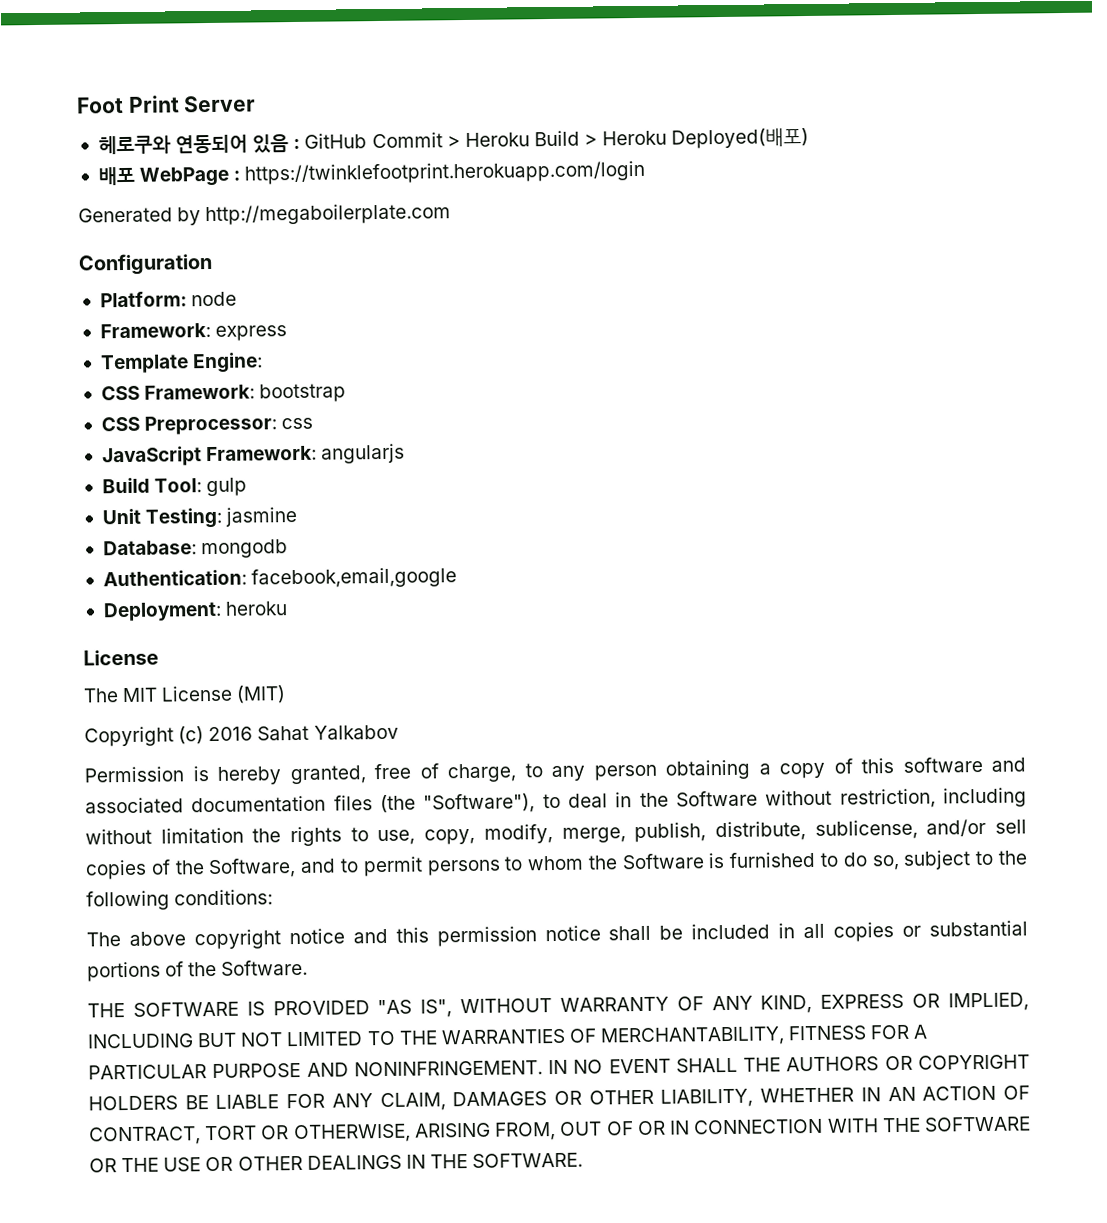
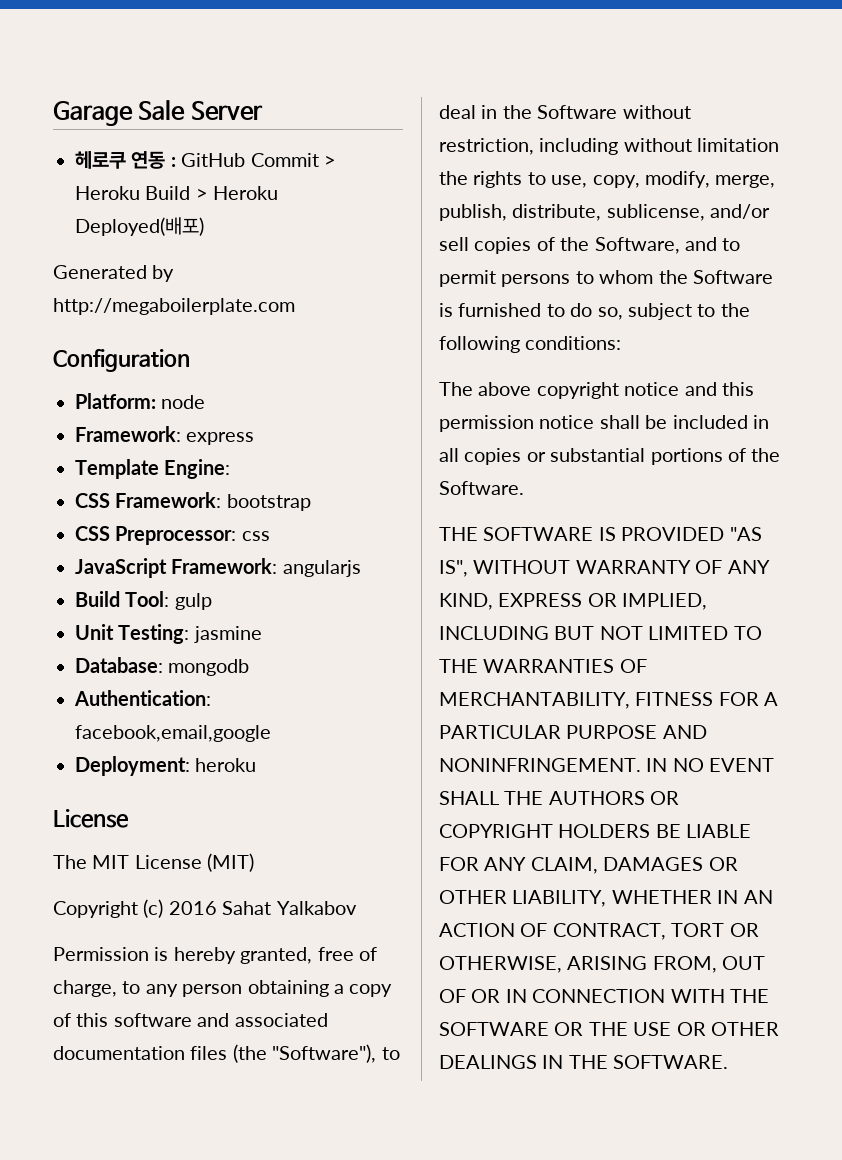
- Foot Print Server
+ Garage Sale Server
- 헤로쿠와 연동되어 있음 : GitHub Commit > Heroku Build > Heroku Deployed(배포)
+ 헤로쿠 연동 : GitHub Commit > Heroku Build > Heroku Deployed(배포)
- 배포 WebPage : https://twinklefootprint.herokuapp.com/login

